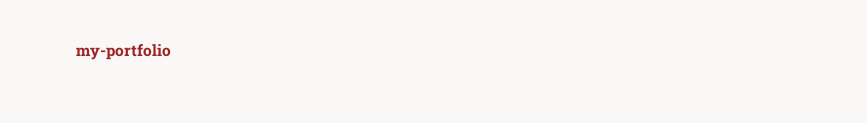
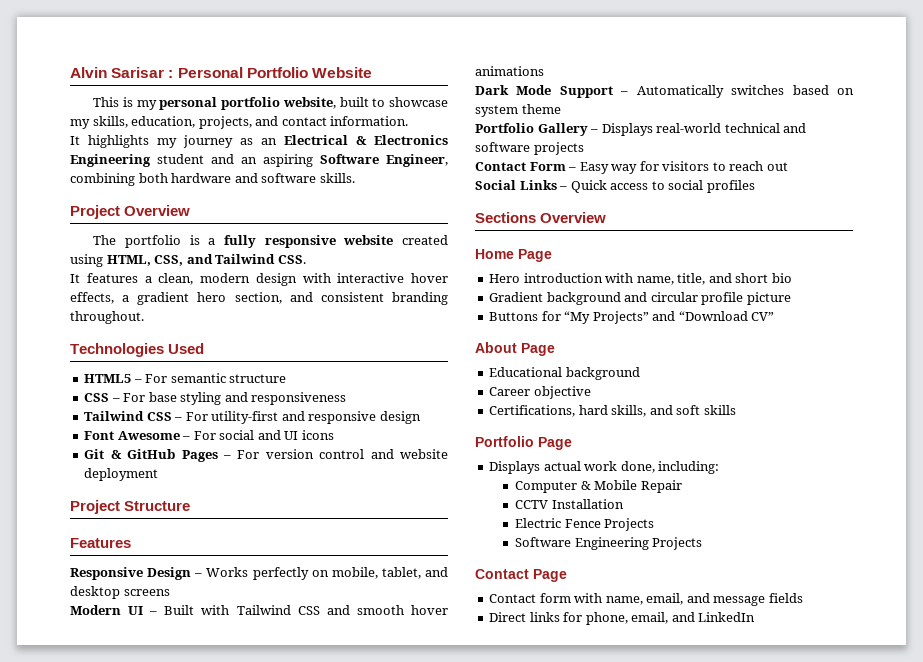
- my-portfolio
+ Alvin Sarisar : Personal Portfolio Website
+ This is my personal portfolio website, built to showcase my skills, education, projects, and contact information.
+ It highlights my journey as an Electrical & Electronics Engineering student and an aspiring Software Engineer, combining both hardware and software skills.
+ Project Overview
+ The portfolio is a fully responsive website created using HTML, CSS, and Tailwind CSS.
+ It features a clean, modern design with interactive hover effects, a gradient hero section, and consistent branding throughout.
+ Technologies Used
+ HTML5 – For semantic structure
+ CSS – For base styling and responsiveness
+ Tailwind CSS – For utility-first and responsive design
+ Font Awesome – For social and UI icons
+ Git & GitHub Pages – For version control and website deployment
+ Project Structure
+ Features
+ Responsive Design – Works perfectly on mobile, tablet, and desktop screens
+ Modern UI – Built with Tailwind CSS and smooth hover animations
+ Dark Mode Support – Automatically switches based on system theme
+ Portfolio Gallery – Displays real-world technical and software projects
+ Contact Form – Easy way for visitors to reach out
+ Social Links – Quick access to social profiles
+ Sections Overview
+ Home Page
+ Hero introduction with name, title, and short bio
+ Gradient background and circular profile picture
+ Buttons for “My Projects” and “Download CV”
+ About Page
+ Educational background
+ Career objective
+ Certifications, hard skills, and soft skills
+ Portfolio Page
+ Displays actual work done, including:
+ Computer & Mobile Repair
+ CCTV Installation
+ Electric Fence Projects
+ Software Engineering Projects
+ Contact Page
+ Contact form with name, email, and message fields
+ Direct links for phone, email, and LinkedIn

